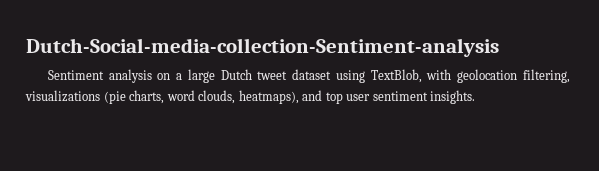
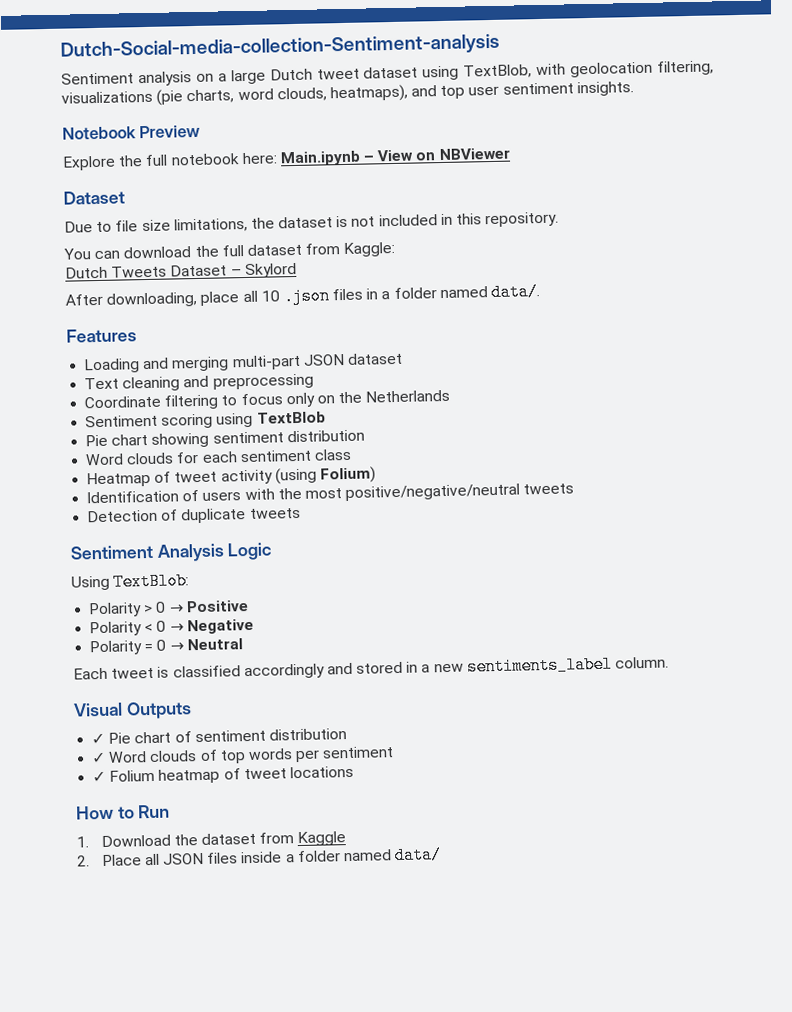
+ Notebook Preview
+ Explore the full notebook here: Main.ipynb – View on NBViewer
+ Dataset
+ Due to file size limitations, the dataset is not included in this repository.
+ You can download the full dataset from Kaggle:
+ Dutch Tweets Dataset – Skylord
+ After downloading, place all 10 .json files in a folder named data/.
+ Features
+ Loading and merging multi-part JSON dataset
+ Text cleaning and preprocessing
+ Coordinate filtering to focus only on the Netherlands
+ Sentiment scoring using TextBlob
+ Pie chart showing sentiment distribution
+ Word clouds for each sentiment class
+ Heatmap of tweet activity (using Folium)
+ Identification of users with the most positive/negative/neutral tweets
+ Detection of duplicate tweets
+ Sentiment Analysis Logic
+ Using TextBlob:
+ Polarity > 0 → Positive
+ Polarity < 0 → Negative
+ Polarity = 0 → Neutral
+ Each tweet is classified accordingly and stored in a new sentiments_label column.
+ Visual Outputs
+ ✓ Pie chart of sentiment distribution
+ ✓ Word clouds of top words per sentiment
+ ✓ Folium heatmap of tweet locations
+ How to Run
+ 1. Download the dataset from Kaggle
+ 2. Place all JSON files inside a folder named data/

